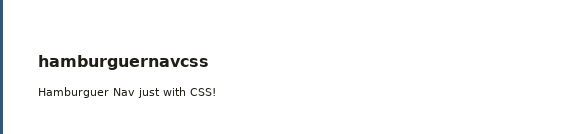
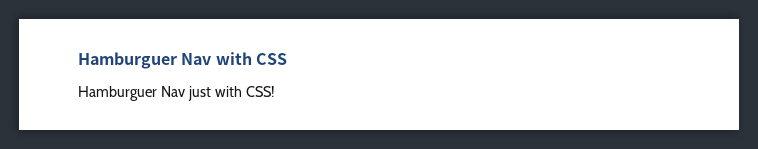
- hamburguernavcss
+ Hamburguer Nav with CSS

